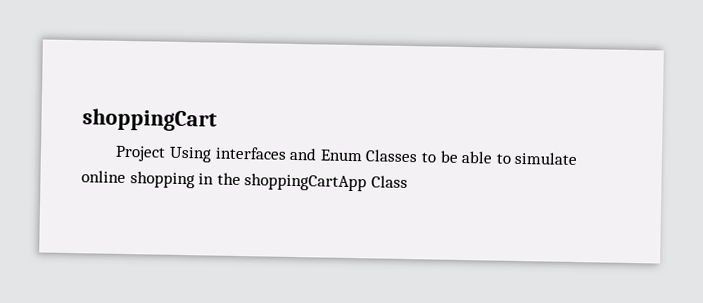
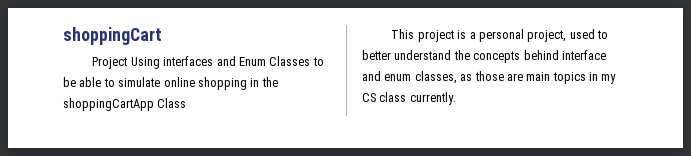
+ This project is a personal project, used to better understand the concepts behind interface and enum classes, as those are main topics in my CS class currently.

